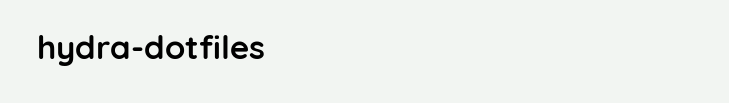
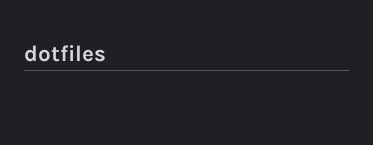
- hydra-dotfiles
+ dotfiles

